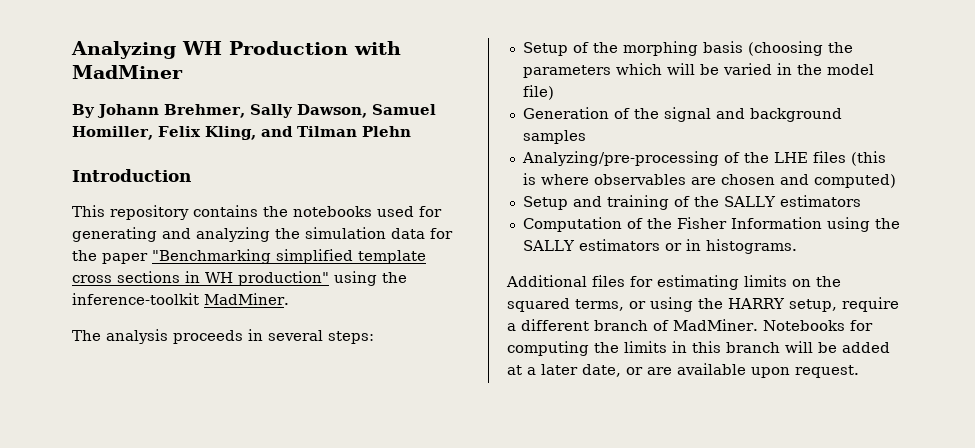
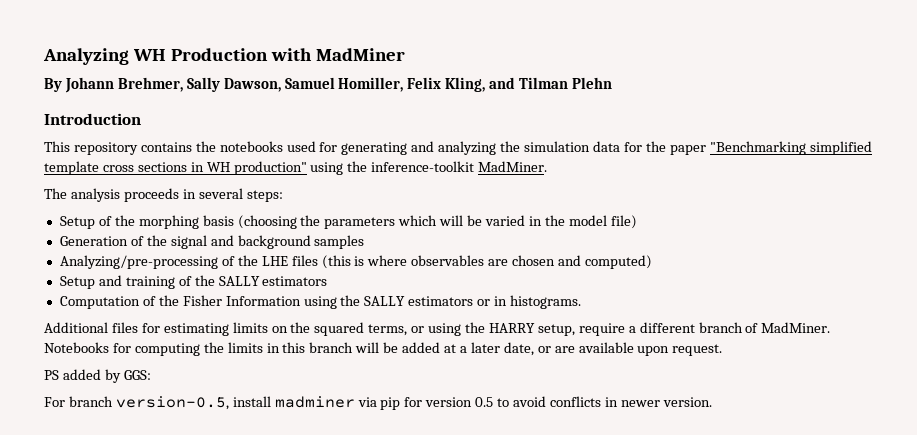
+ PS added by GGS:
+ For branch version-0.5, install madminer via pip for version 0.5 to avoid conflicts in newer version.

